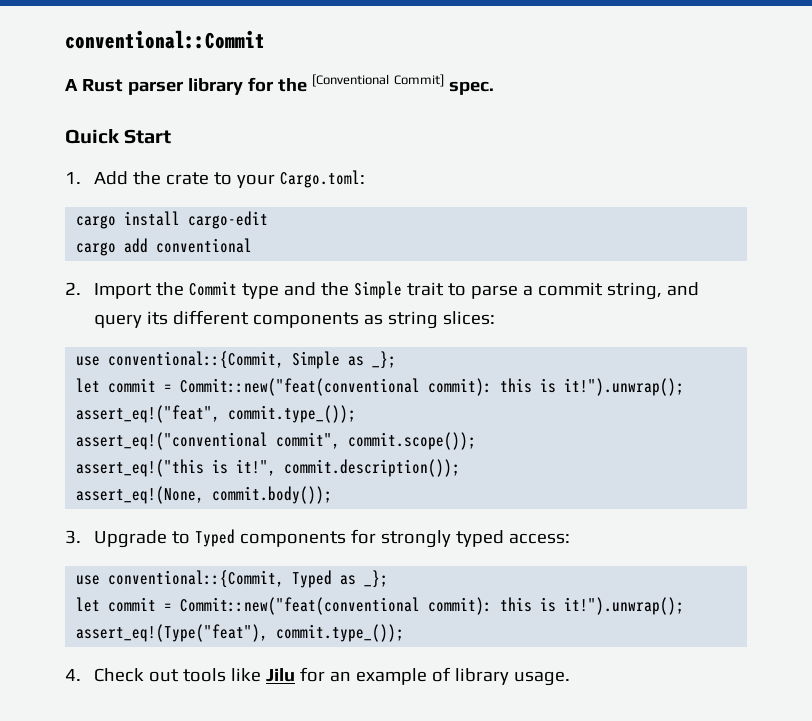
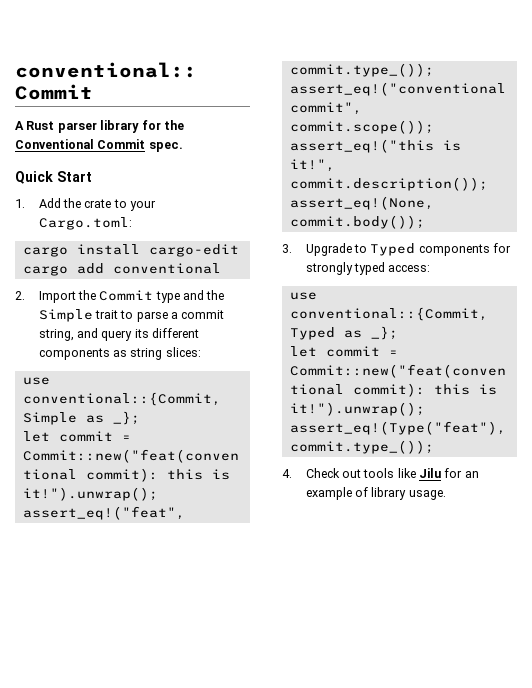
- A Rust parser library for the [Conventional Commit] spec.
+ A Rust parser library for the Conventional Commit spec.

